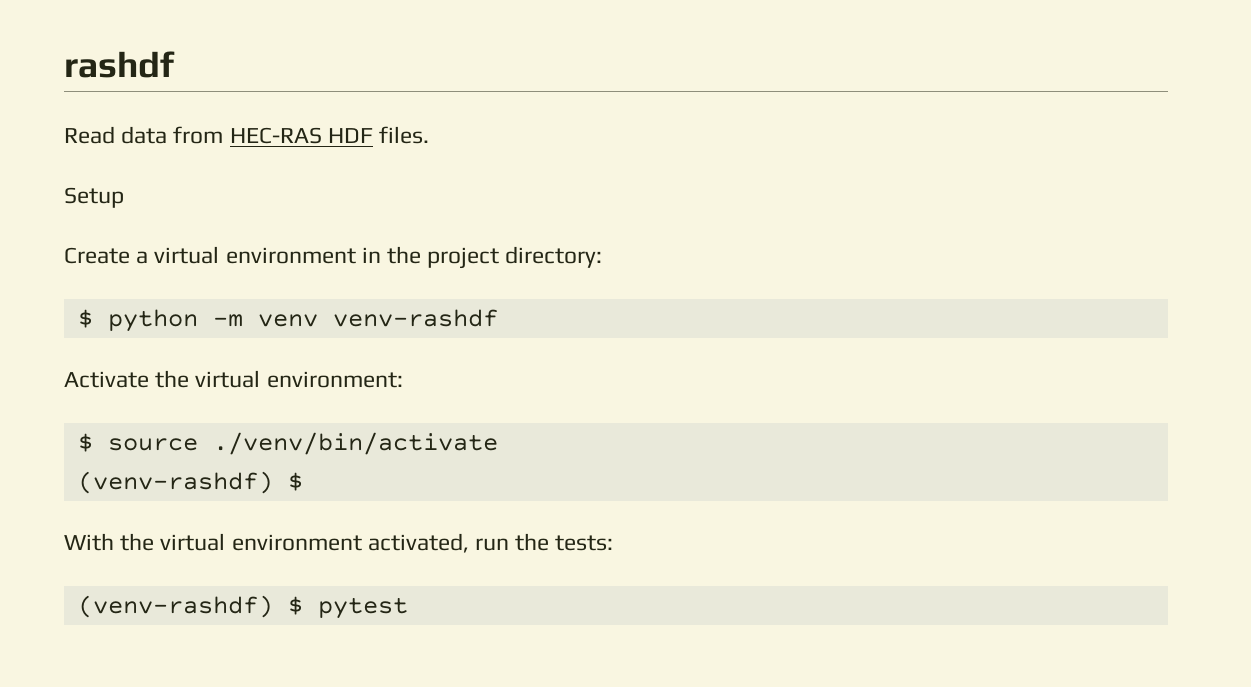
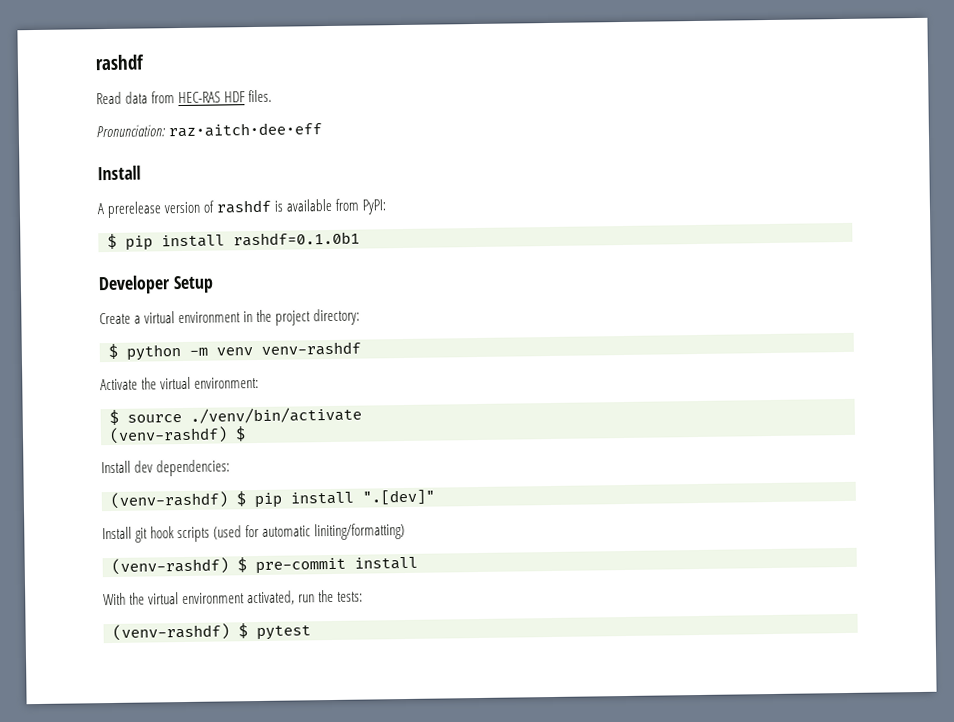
- Setup
+ Pronunciation: raz·aitch·dee·eff
+ Install
+ A prerelease version of rashdf is available from PyPI:
+ $ pip install rashdf=0.1.0b1
+ Developer Setup
+ Install dev dependencies:
+ (venv-rashdf) $ pip install ".[dev]"
+ Install git hook scripts (used for automatic liniting/formatting)
+ (venv-rashdf) $ pre-commit install

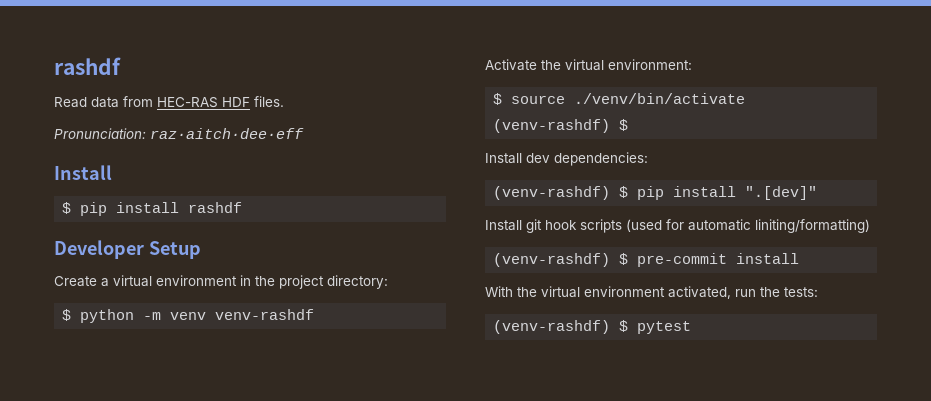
- A prerelease version of rashdf is available from PyPI:
- $ pip install rashdf=0.1.0b1
+ $ pip install rashdf

